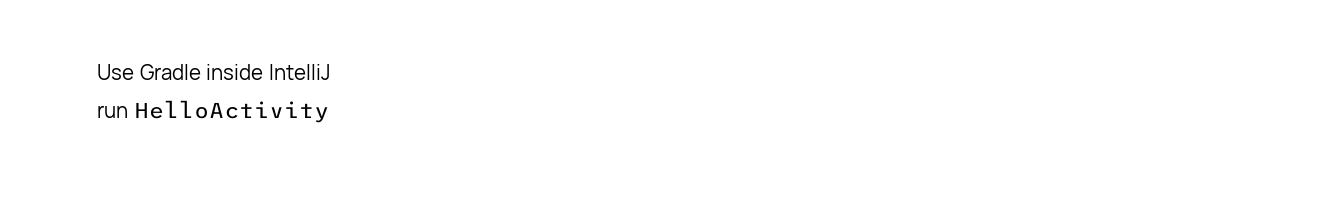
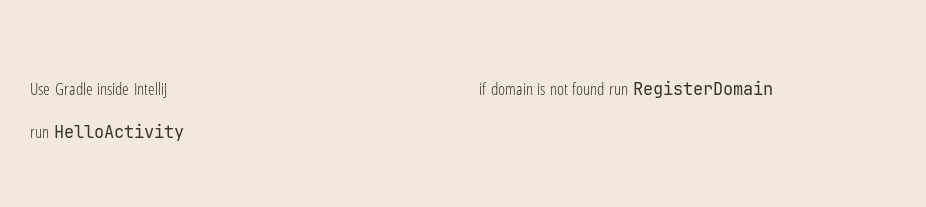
+ if domain is not found run RegisterDomain

